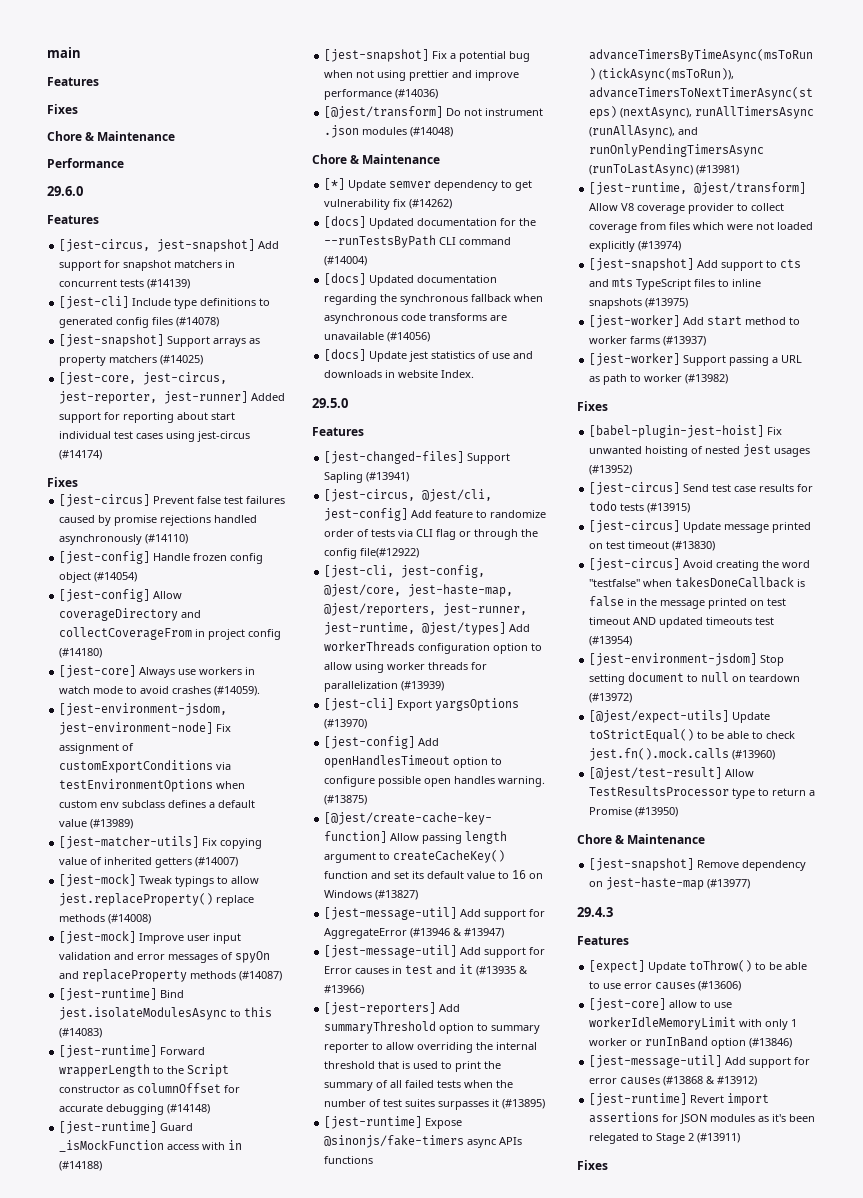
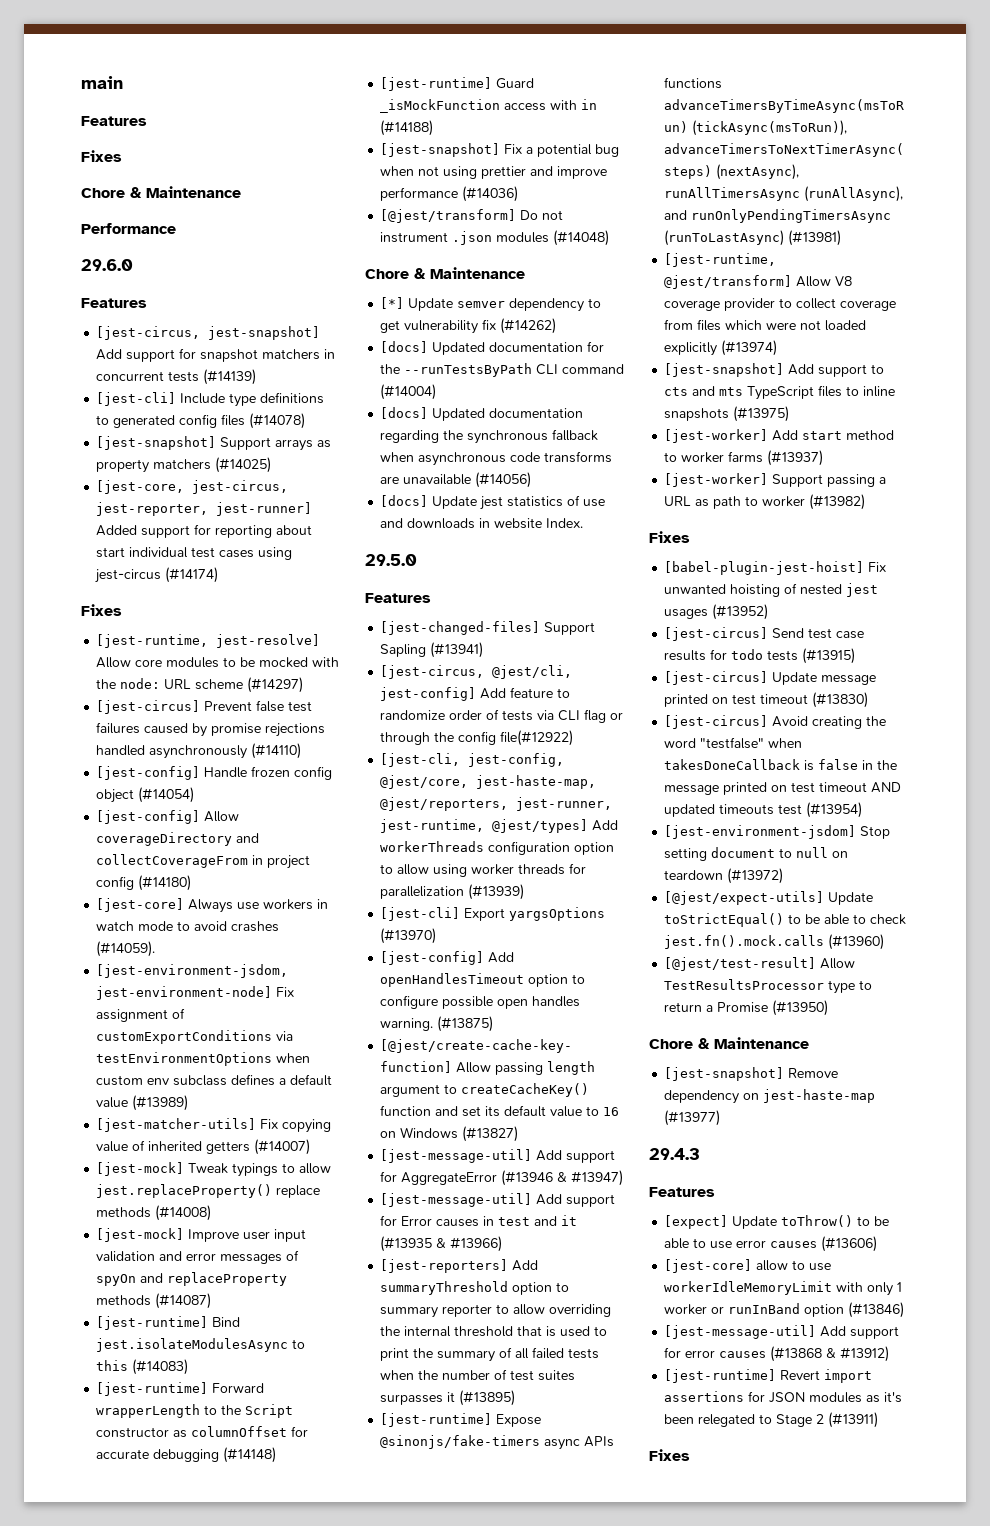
+ [jest-runtime, jest-resolve] Allow core modules to be mocked with the node: URL scheme (#14297)

